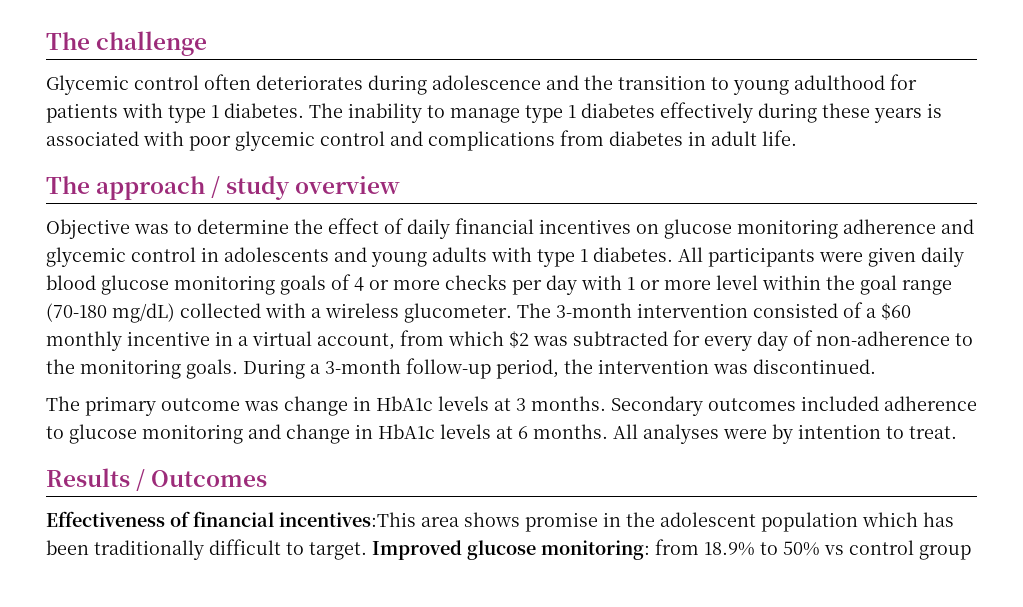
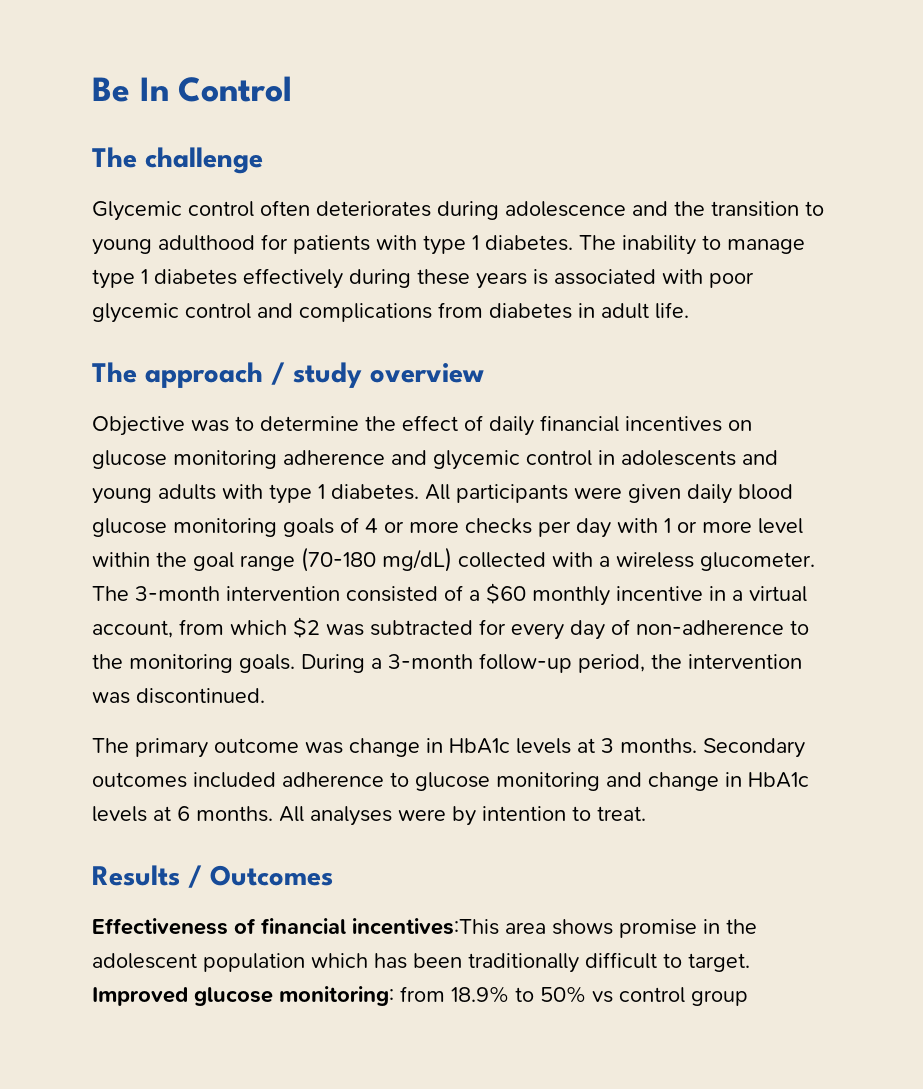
+ Be In Control

